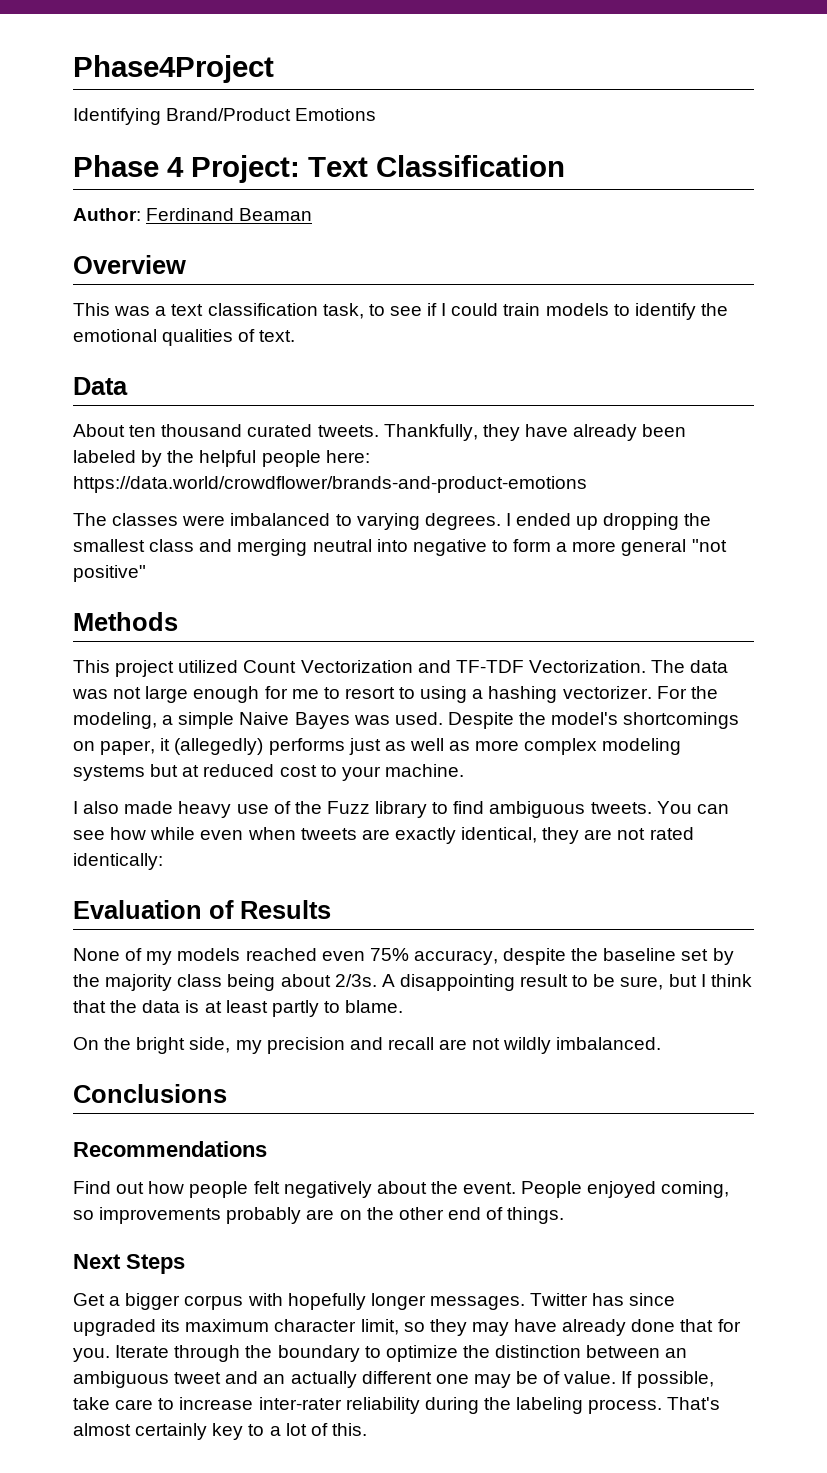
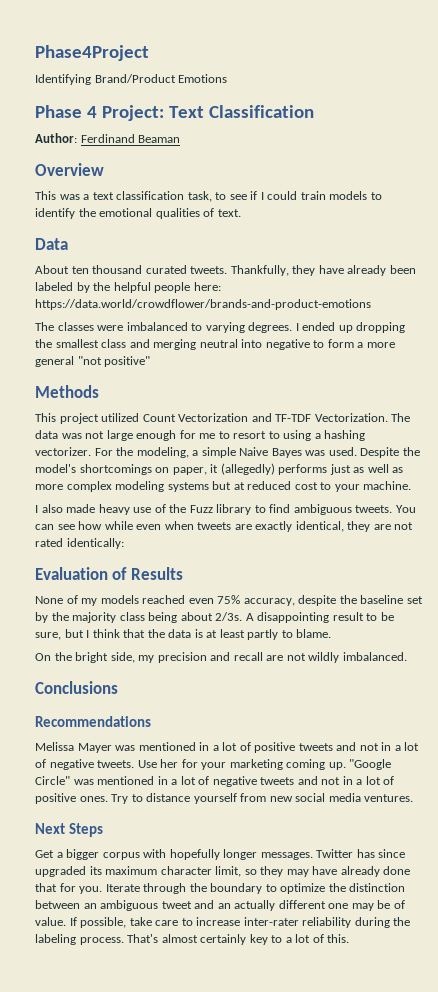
- Find out how people felt negatively about the event. People enjoyed coming, so improvements probably are on the other end of things.
+ Melissa Mayer was mentioned in a lot of positive tweets and not in a lot of negative tweets. Use her for your marketing coming up. "Google Circle" was mentioned in a lot of negative tweets and not in a lot of positive ones. Try to distance yourself from new social media ventures.

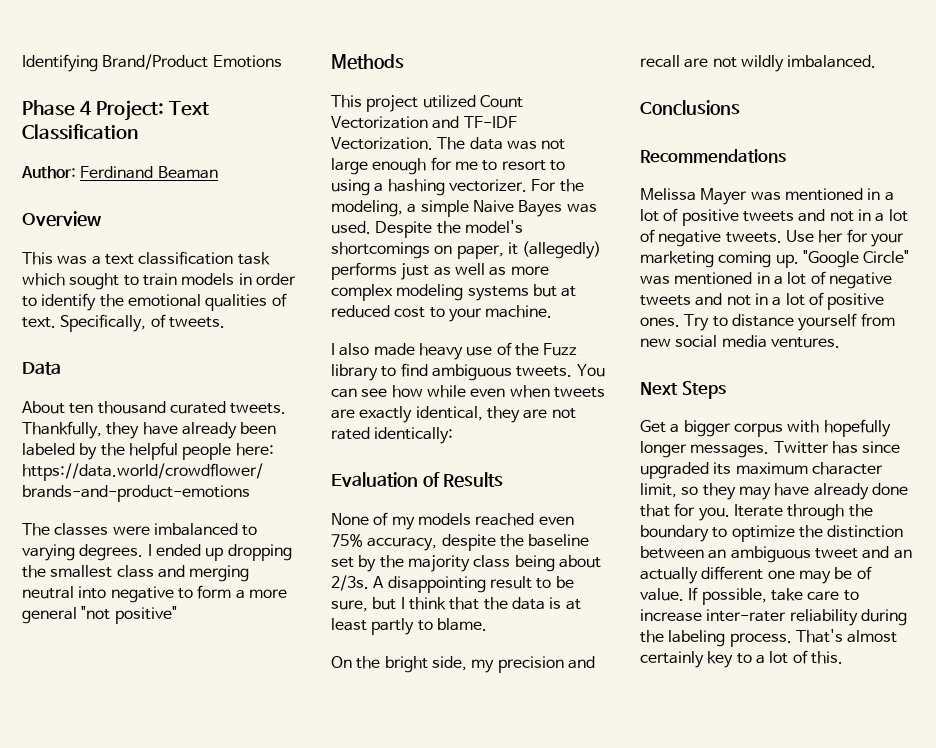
- Phase4Project
- This was a text classification task, to see if I could train models to identify the emotional qualities of text.
+ This was a text classification task which sought to train models in order to identify the emotional qualities of text. Specifically, of tweets.
- This project utilized Count Vectorization and TF-TDF Vectorization.
+ This project utilized Count Vectorization and TF-IDF Vectorization.

